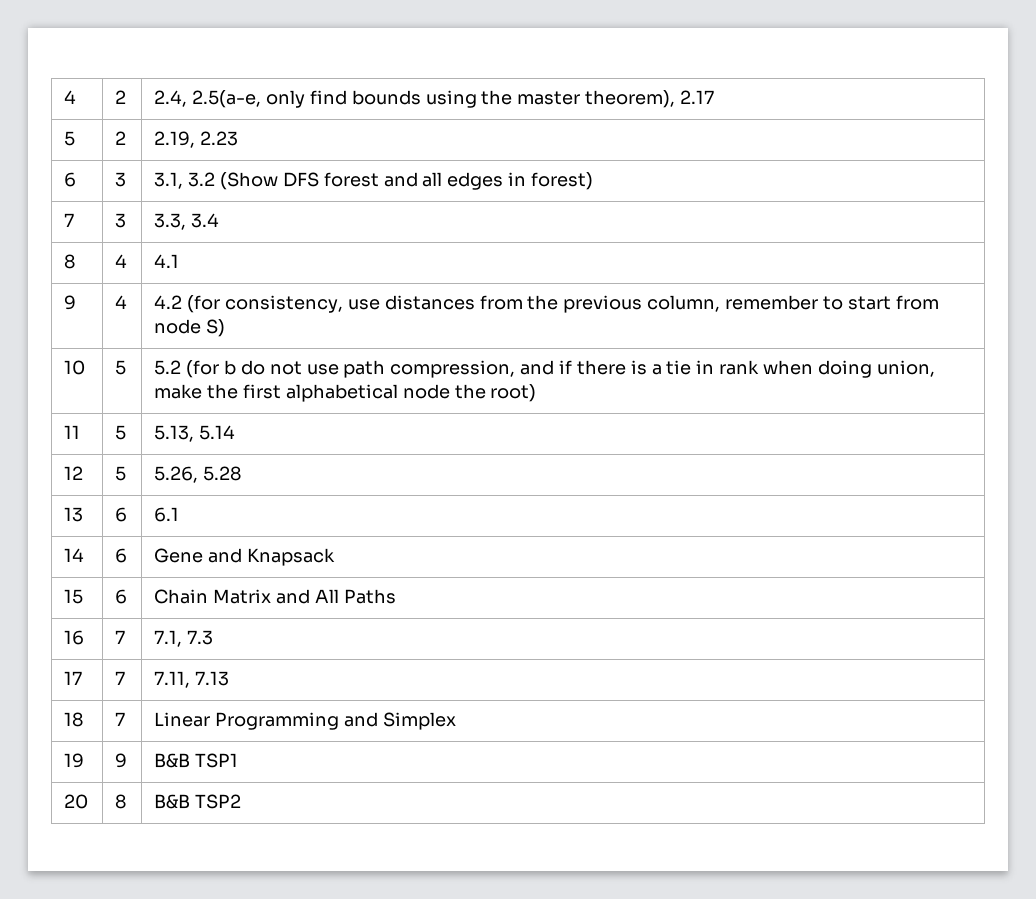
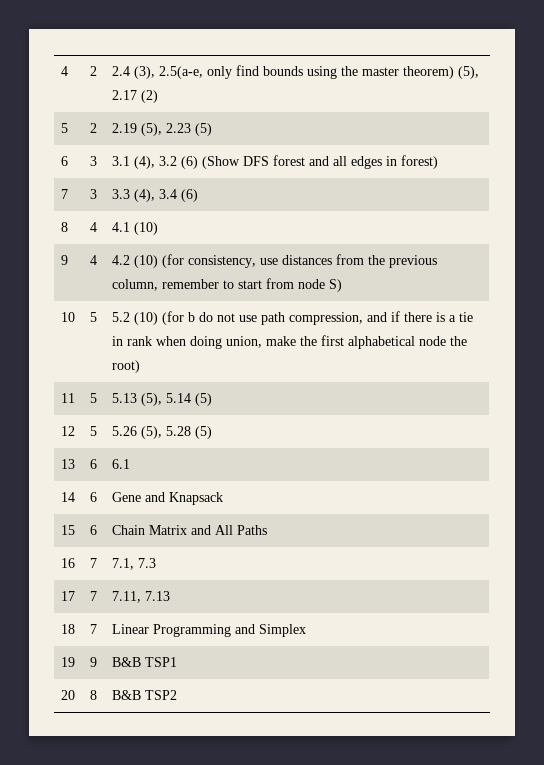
- 4 | 2 | 2.4, 2.5(a-e, only find bounds using the master theorem), 2.17
+ 4 | 2 | 2.4 (3), 2.5(a-e, only find bounds using the master theorem) (5), 2.17 (2)
- 5 | 2 | 2.19, 2.23
+ 5 | 2 | 2.19 (5), 2.23 (5)
- 6 | 3 | 3.1, 3.2 (Show DFS forest and all edges in forest)
+ 6 | 3 | 3.1 (4), 3.2 (6) (Show DFS forest and all edges in forest)
- 7 | 3 | 3.3, 3.4
+ 7 | 3 | 3.3 (4), 3.4 (6)
- 8 | 4 | 4.1
+ 8 | 4 | 4.1 (10)
- 9 | 4 | 4.2 (for consistency, use distances from the previous column, remember to start from node S)
+ 9 | 4 | 4.2 (10) (for consistency, use distances from the previous column, remember to start from node S)
- 10 | 5 | 5.2 (for b do not use path compression, and if there is a tie in rank when doing union, make the first alphabetical node the root)
+ 10 | 5 | 5.2 (10) (for b do not use path compression, and if there is a tie in rank when doing union, make the first alphabetical node the root)
- 11 | 5 | 5.13, 5.14
+ 11 | 5 | 5.13 (5), 5.14 (5)
- 12 | 5 | 5.26, 5.28
+ 12 | 5 | 5.26 (5), 5.28 (5)

